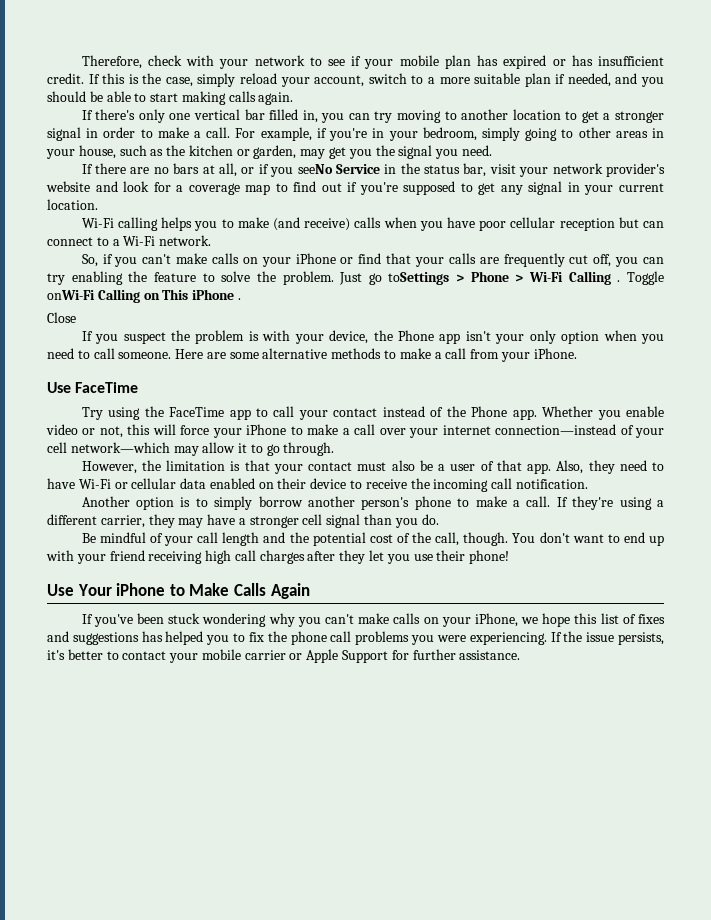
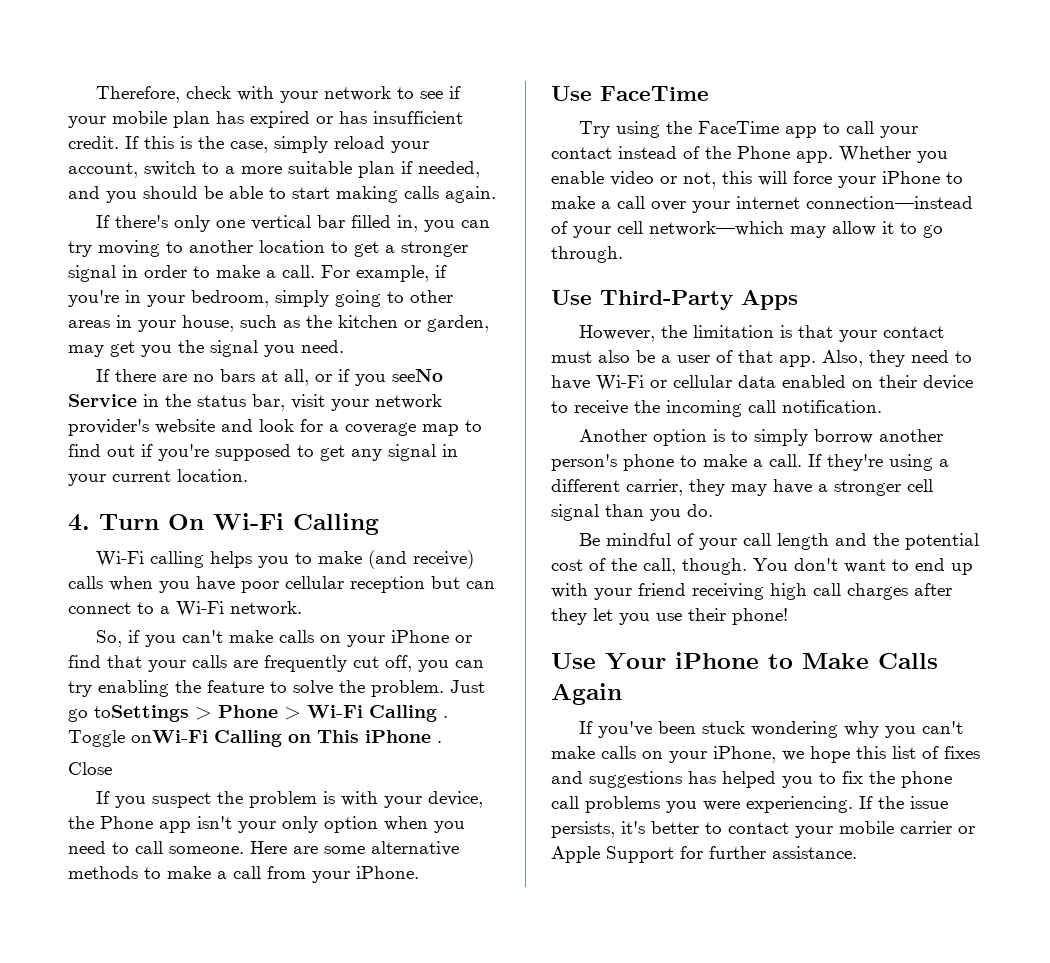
+ 4. Turn On Wi-Fi Calling
+ Use Third-Party Apps

